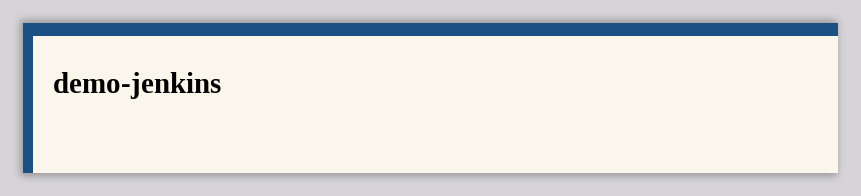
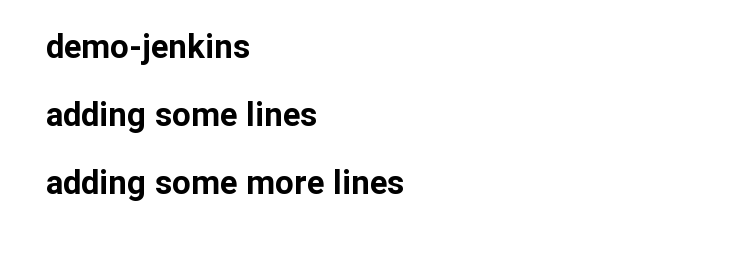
+ adding some lines
+ adding some more lines

